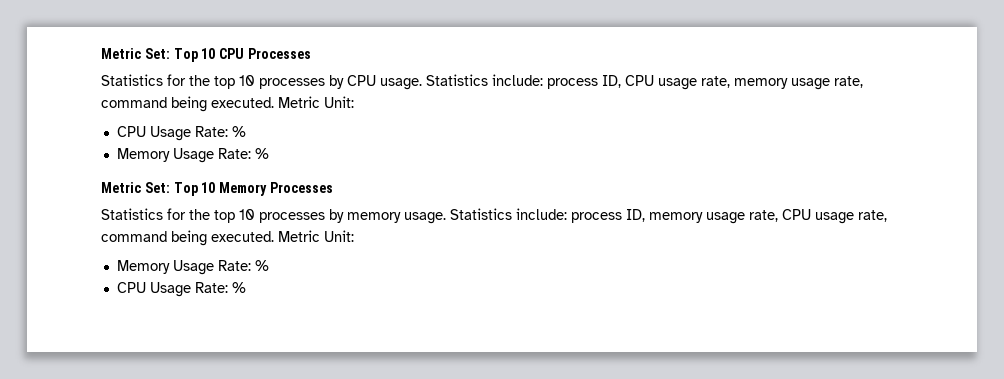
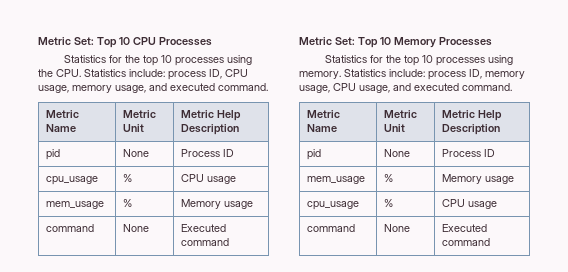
- Statistics for the top 10 processes by CPU usage. Statistics include: process ID, CPU usage rate, memory usage rate, command being executed. Metric Unit:
- CPU Usage Rate: %
- Memory Usage Rate: %
+ Statistics for the top 10 processes using the CPU. Statistics include: process ID, CPU usage, memory usage, and executed command.
+ Metric Name | Metric Unit | Metric Help Description
+ pid | None | Process ID
+ cpu_usage | % | CPU usage
+ mem_usage | % | Memory usage
+ command | None | Executed command
- Statistics for the top 10 processes by memory usage.
+ Statistics for the top 10 processes using memory.
- Statistics include: process ID, memory usage rate, CPU usage rate, command being executed. Metric Unit:
- Memory Usage Rate: %
- CPU Usage Rate: %
+ Statistics include: process ID, memory usage, CPU usage, and executed command.
+ Metric Name | Metric Unit | Metric Help Description
+ pid | None | Process ID
+ mem_usage | % | Memory usage
+ cpu_usage | % | CPU usage
+ command | None | Executed command

